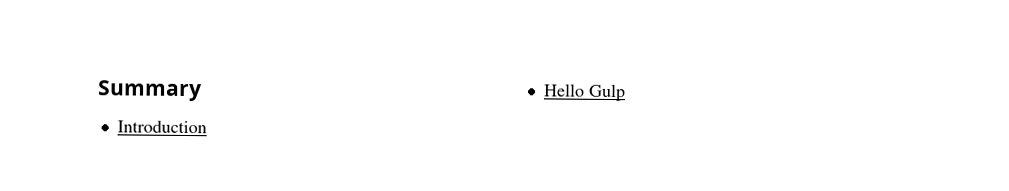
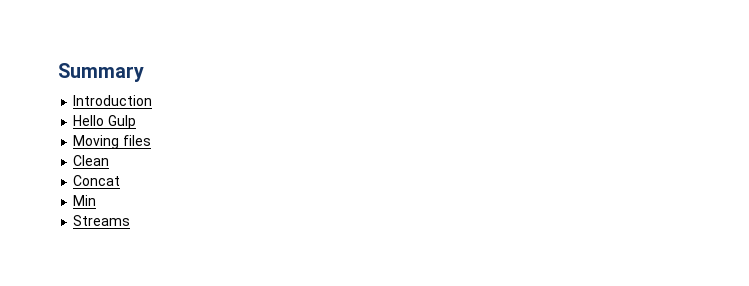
+ Moving files
+ Clean
+ Concat
+ Min
+ Streams

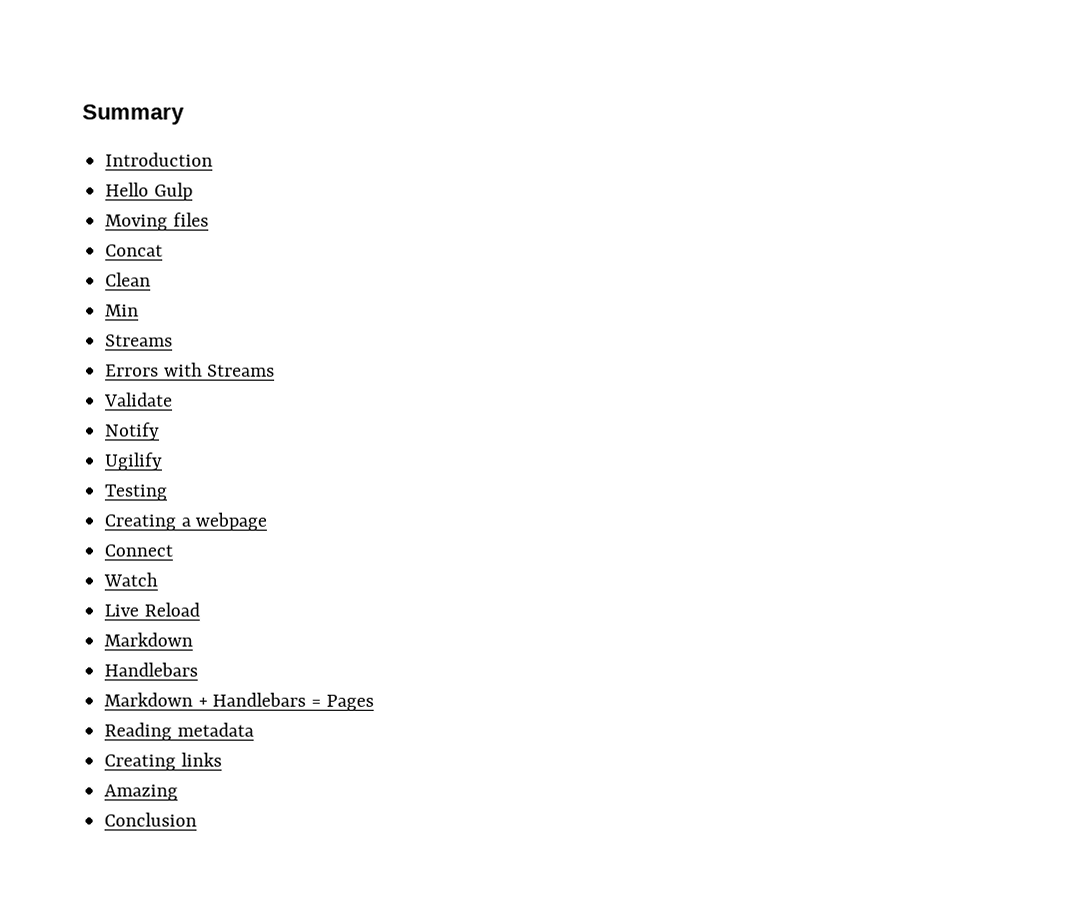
+ Concat
- Concat
+ Errors with Streams
+ Validate
+ Notify
+ Ugilify
+ Testing
+ Creating a webpage
+ Connect
+ Watch
+ Live Reload
+ Markdown
+ Handlebars
+ Markdown + Handlebars = Pages
+ Reading metadata
+ Creating links
+ Amazing
+ Conclusion

